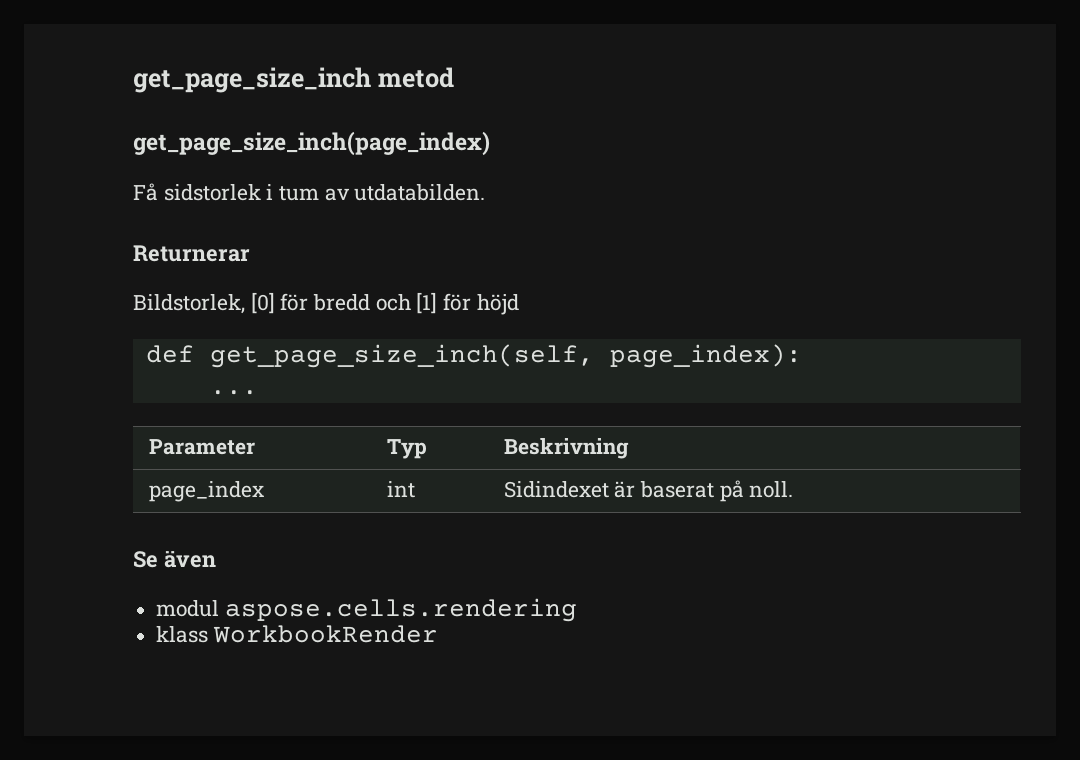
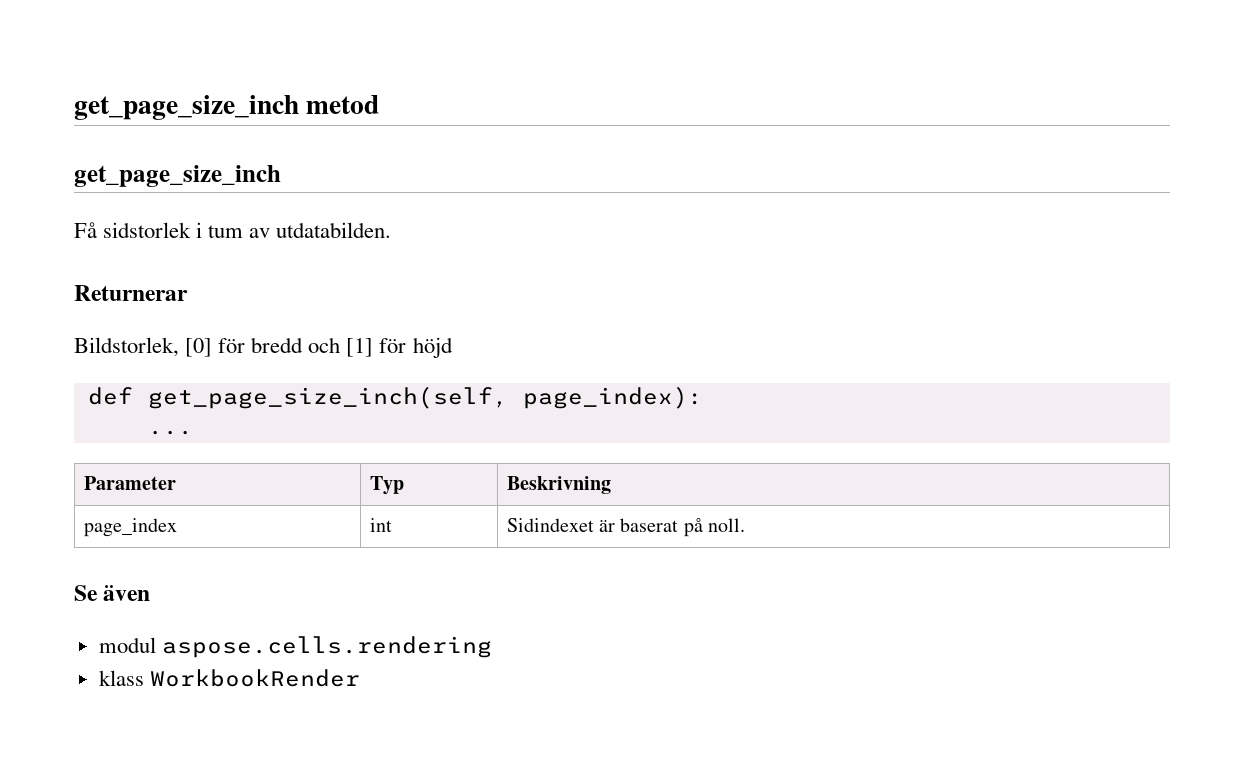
  get_page_size_inch metod
- get_page_size_inch(page_index)
+ get_page_size_inch

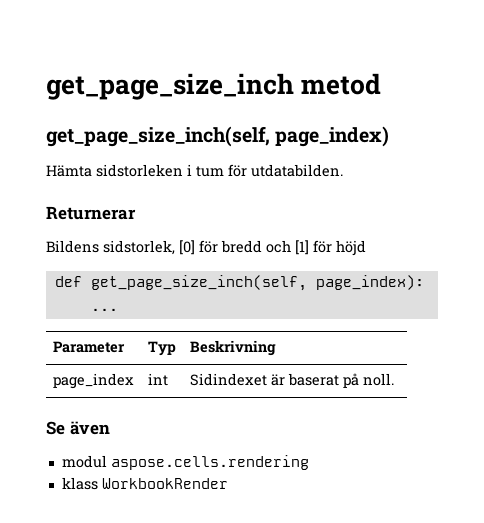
  get_page_size_inch metod
- get_page_size_inch
- Få sidstorlek i tum av utdatabilden.
+ get_page_size_inch(self, page_index)
+ Hämta sidstorleken i tum för utdatabilden.
- Bildstorlek, [0] för bredd och [1] för höjd
+ Bildens sidstorlek, [0] för bredd och [1] för höjd

